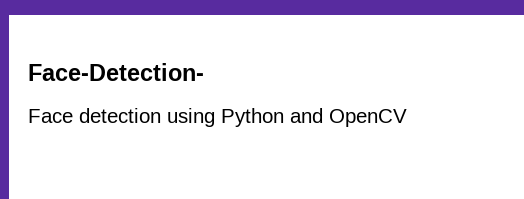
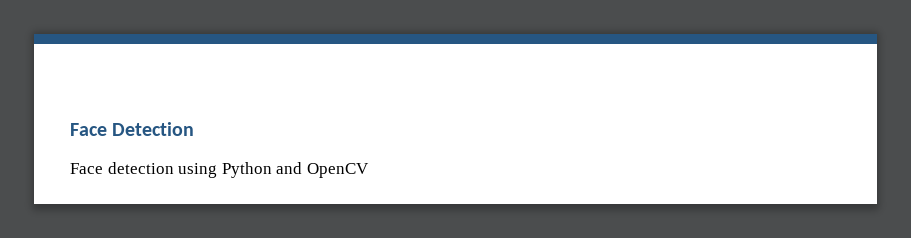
- Face-Detection-
+ Face Detection

